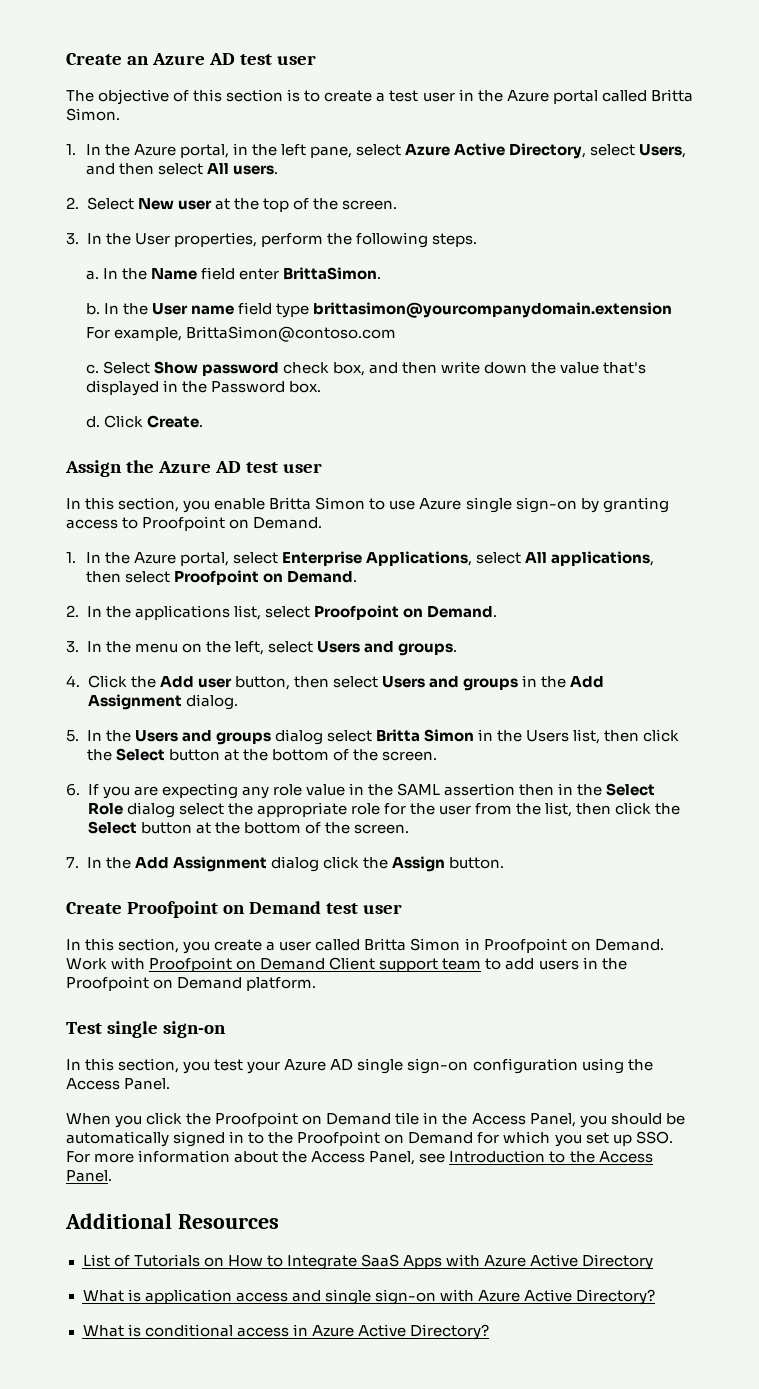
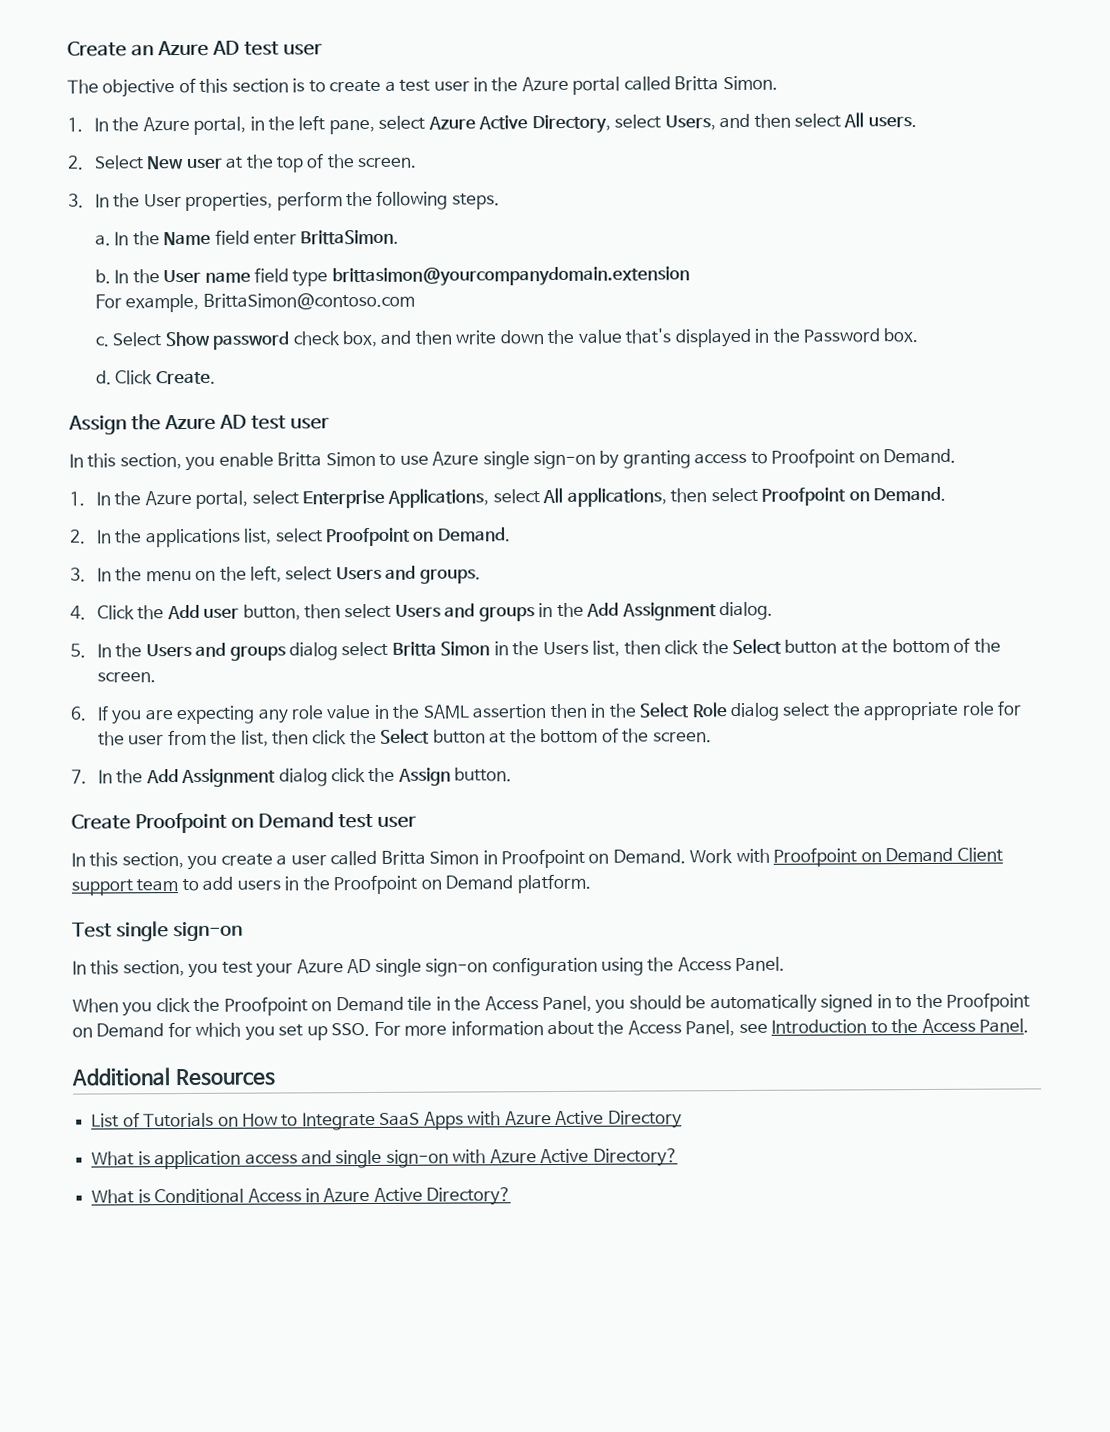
- What is conditional access in Azure Active Directory?
+ What is Conditional Access in Azure Active Directory?

